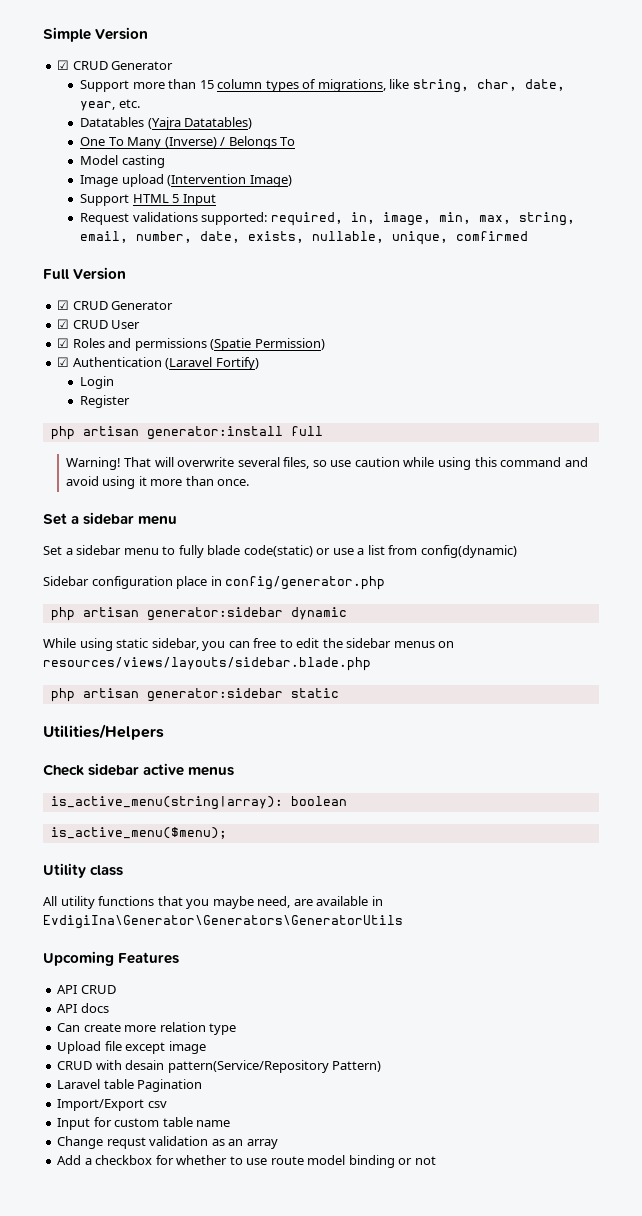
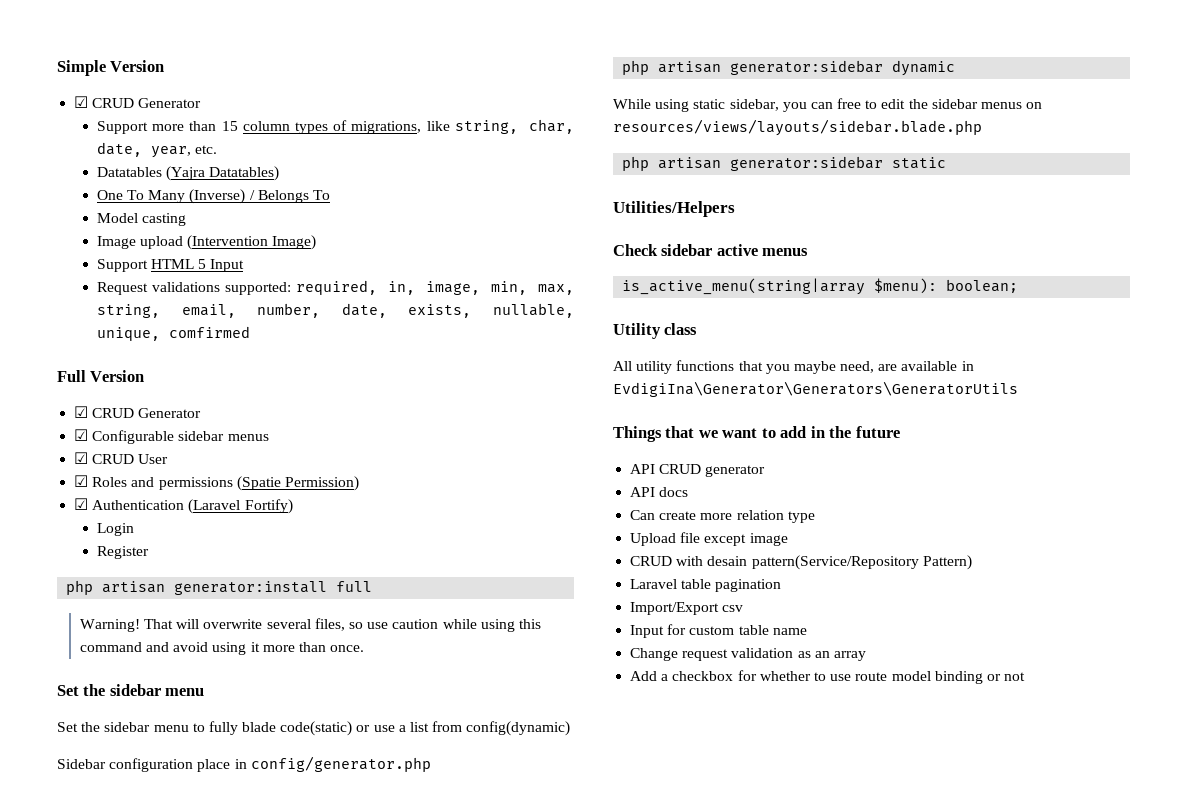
+ ☑ Configurable sidebar menus
  That will overwrite several files, so use caution while using this command and avoid using it more than once.
- Set a sidebar menu
+ Set the sidebar menu
- Set a sidebar menu to fully blade code(static) or use a list from config(dynamic)
+ Set the sidebar menu to fully blade code(static) or use a list from config(dynamic)
- is_active_menu(string|array): boolean
- is_active_menu($menu);
+ is_active_menu(string|array $menu): boolean;
- Upcoming Features
+ Things that we want to add in the future
- API CRUD
+ API CRUD generator
- Laravel table Pagination
+ Laravel table pagination
- Change requst validation as an array
+ Change request validation as an array

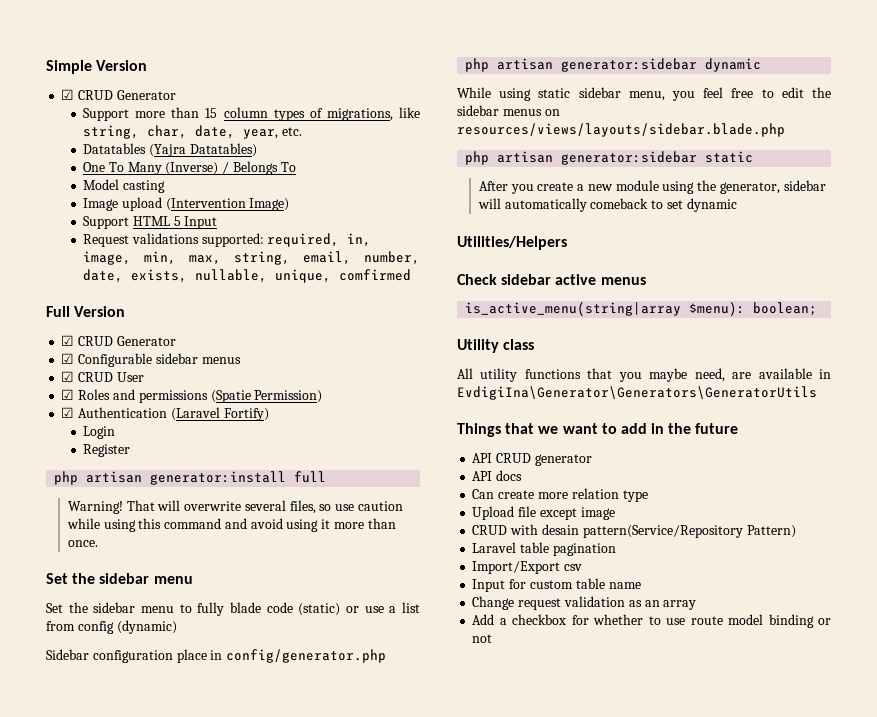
- Set the sidebar menu to fully blade code(static) or use a list from config(dynamic)
+ Set the sidebar menu to fully blade code (static) or use a list from config (dynamic)
- While using static sidebar, you can free to edit the sidebar menus on resources/views/layouts/sidebar.blade.php
+ While using static sidebar menu, you feel free to edit the sidebar menus on resources/views/layouts/sidebar.blade.php
+ After you create a new module using the generator, sidebar will automatically comeback to set dynamic

